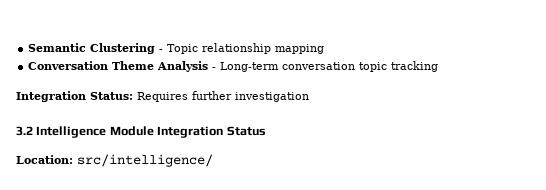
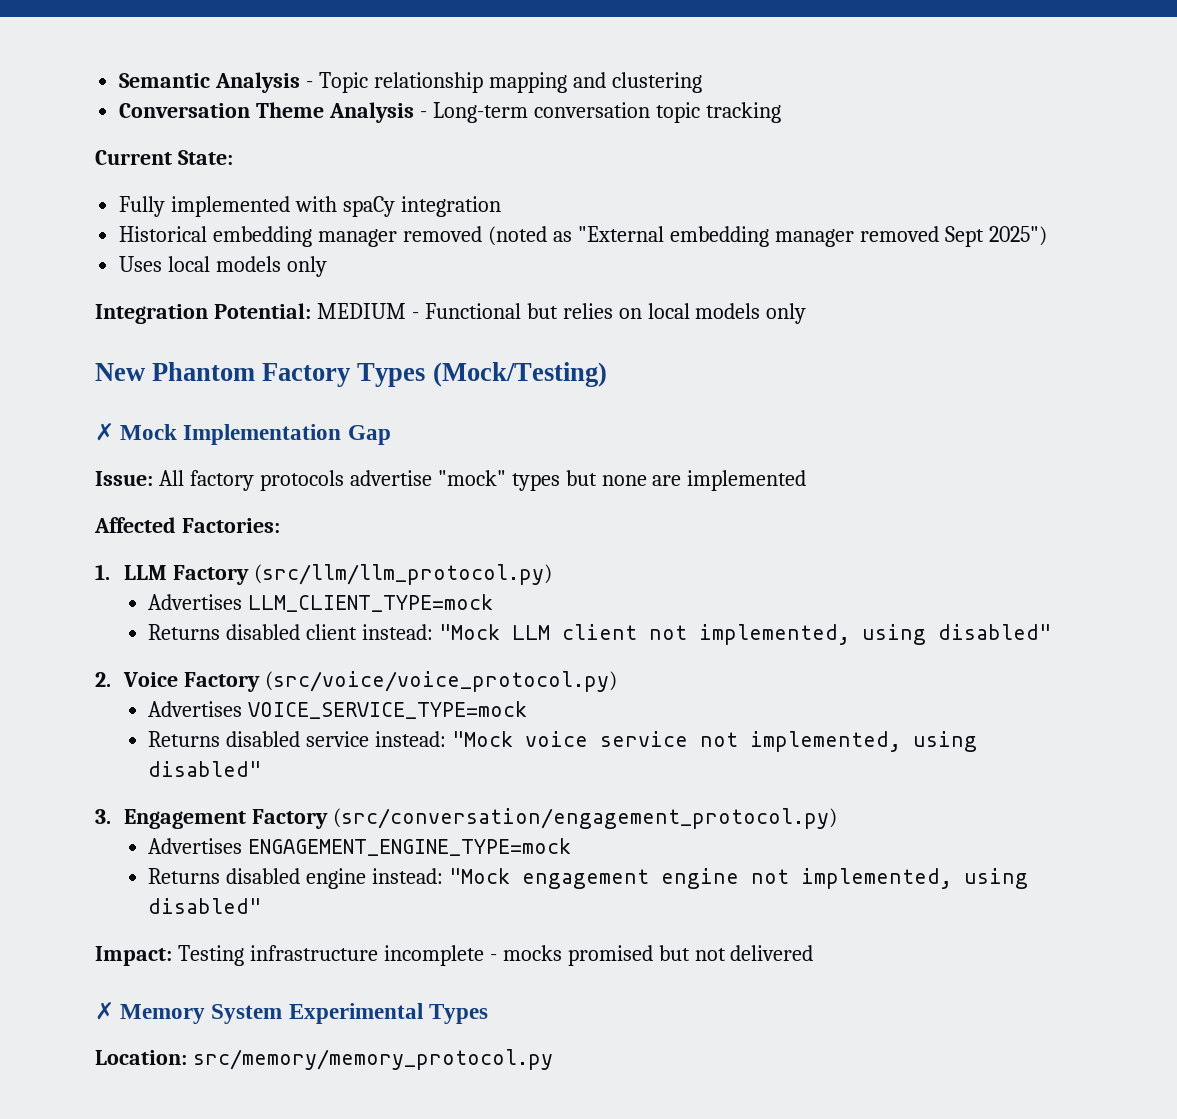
- Semantic Clustering - Topic relationship mapping
+ Semantic Analysis - Topic relationship mapping and clustering
- Integration Status: Requires further investigation
- 3.2 Intelligence Module Integration Status
+ Current State:
+ Fully implemented with spaCy integration
+ Historical embedding manager removed (noted as "External embedding manager removed Sept 2025")
+ Uses local models only
+ Integration Potential: MEDIUM - Functional but relies on local models only
+ New Phantom Factory Types (Mock/Testing)
+ ✗ Mock Implementation Gap
+ Issue: All factory protocols advertise "mock" types but none are implemented
+ Affected Factories:
+ 1. LLM Factory (src/llm/llm_protocol.py)
+ Advertises LLM_CLIENT_TYPE=mock
+ Returns disabled client instead: "Mock LLM client not implemented, using disabled"
+ 2. Voice Factory (src/voice/voice_protocol.py)
+ Advertises VOICE_SERVICE_TYPE=mock
+ Returns disabled service instead: "Mock voice service not implemented, using disabled"
+ 3. Engagement Factory (src/conversation/engagement_protocol.py)
+ Advertises ENGAGEMENT_ENGINE_TYPE=mock
+ Returns disabled engine instead: "Mock engagement engine not implemented, using disabled"
+ Impact: Testing infrastructure incomplete - mocks promised but not delivered
+ ✗ Memory System Experimental Types
- Location: src/intelligence/
+ Location: src/memory/memory_protocol.py

